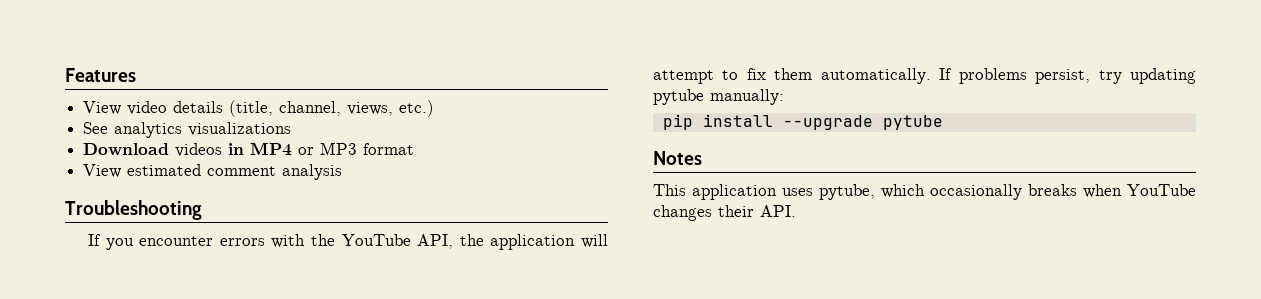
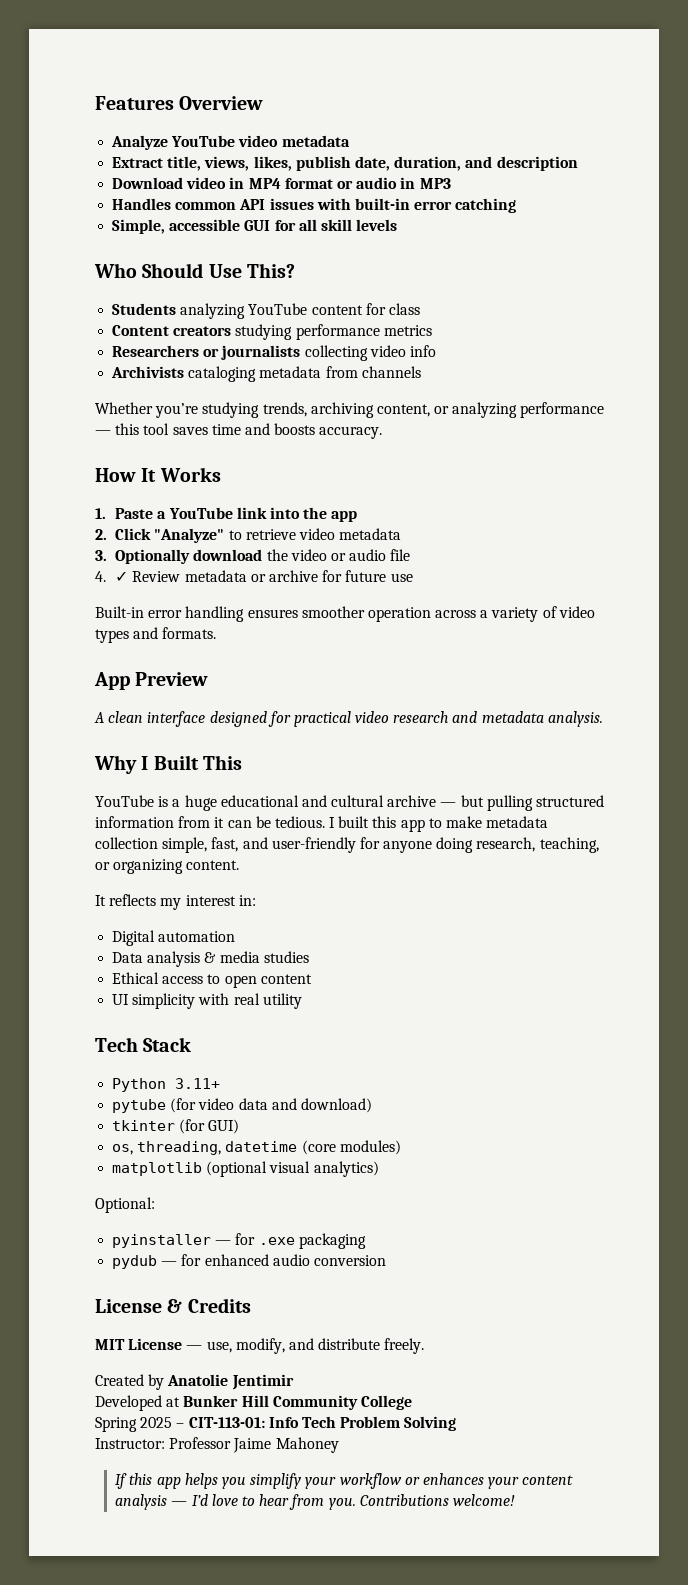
- Features
- View video details (title, channel, views, etc.)
- See analytics visualizations
+ Features Overview
+ Analyze YouTube video metadata
+ Extract title, views, likes, publish date, duration, and description
- Download videos in MP4 or MP3 format
- View estimated comment analysis
- Troubleshooting
- If you encounter errors with the YouTube API, the application will attempt to fix them automatically. If problems persist, try updating pytube manually:
- pip install --upgrade pytube
- Notes
- This application uses pytube, which occasionally breaks when YouTube changes their API.
+ Download video in MP4 format or audio in MP3
+ Handles common API issues with built-in error catching
+ Simple, accessible GUI for all skill levels
+ Who Should Use This?
+ Students analyzing YouTube content for class
+ Content creators studying performance metrics
+ Researchers or journalists collecting video info
+ Archivists cataloging metadata from channels
+ Whether you’re studying trends, archiving content, or analyzing performance — this tool saves time and boosts accuracy.
+ How It Works
+ 1. Paste a YouTube link into the app
+ 2. Click "Analyze" to retrieve video metadata
+ 3. Optionally download the video or audio file
+ 4. ✓ Review metadata or archive for future use
+ Built-in error handling ensures smoother operation across a variety of video types and formats.
+ App Preview
+ A clean interface designed for practical video research and metadata analysis.
+ Why I Built This
+ YouTube is a huge educational and cultural archive — but pulling structured information from it can be tedious. I built this app to make metadata collection simple, fast, and user-friendly for anyone doing research, teaching, or organizing content.
+ It reflects my interest in:
+ Digital automation
+ Data analysis & media studies
+ Ethical access to open content
+ UI simplicity with real utility
+ Tech Stack
+ Python 3.11+
+ pytube (for video data and download)
+ tkinter (for GUI)
+ os, threading, datetime (core modules)
+ matplotlib (optional visual analytics)
+ Optional:
+ pyinstaller — for .exe packaging
+ pydub — for enhanced audio conversion
+ License & Credits
+ MIT License — use, modify, and distribute freely.
+ Created by Anatolie Jentimir
+ Developed at Bunker Hill Community College
+ Spring 2025 – CIT-113-01: Info Tech Problem Solving
+ Instructor: Professor Jaime Mahoney
+ If this app helps you simplify your workflow or enhances your content analysis — I’d love to hear from you. Contributions welcome!

